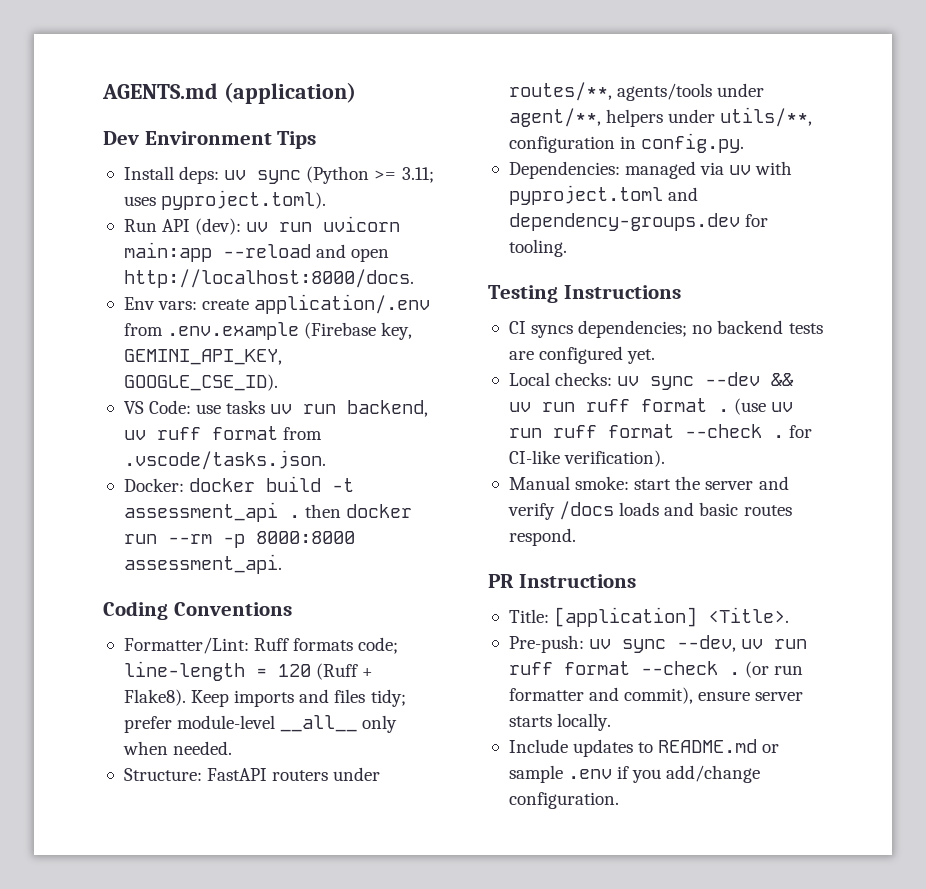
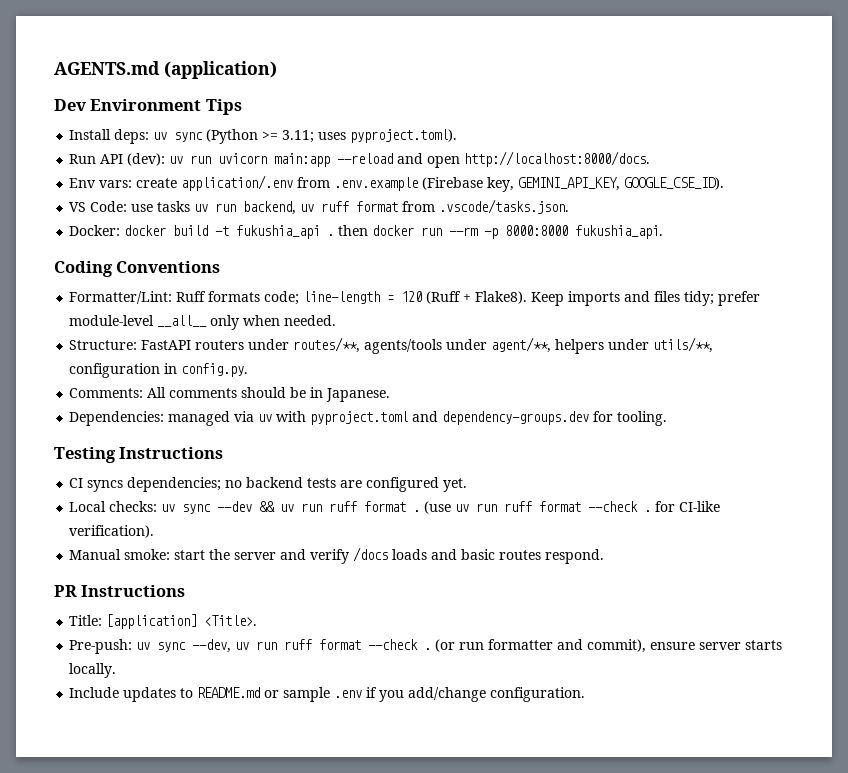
- Docker: docker build -t assessment_api . then docker run --rm -p 8000:8000 assessment_api.
+ Docker: docker build -t fukushia_api . then docker run --rm -p 8000:8000 fukushia_api.
+ Comments: All comments should be in Japanese.

